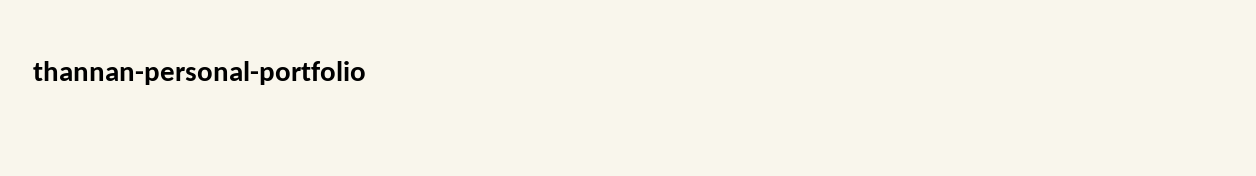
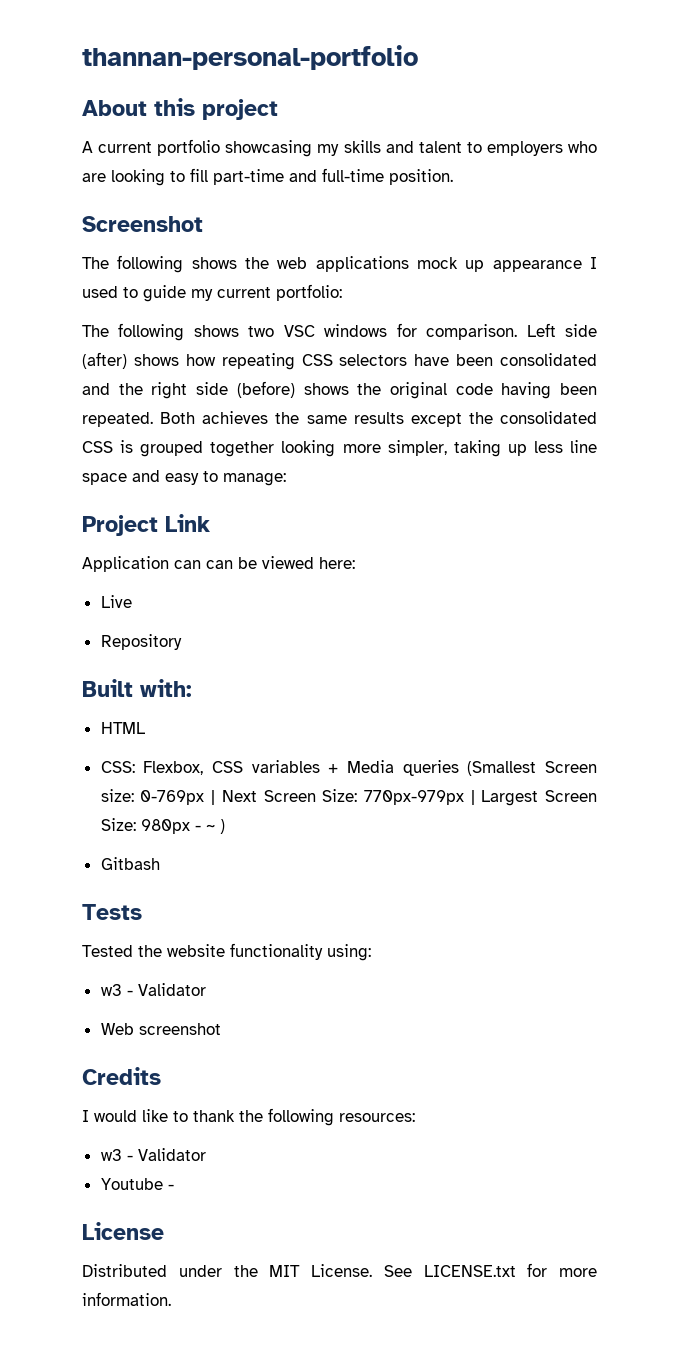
+ About this project
+ A current portfolio showcasing my skills and talent to employers who are looking to fill part-time and full-time position.
+ Screenshot
+ The following shows the web applications mock up appearance I used to guide my current portfolio:
+ The following shows two VSC windows for comparison. Left side (after) shows how repeating CSS selectors have been consolidated and the right side (before) shows the original code having been repeated. Both achieves the same results except the consolidated CSS is grouped together looking more simpler, taking up less line space and easy to manage:
+ Project Link
+ Application can can be viewed here:
+ Live
+ Repository
+ Built with:
+ HTML
+ CSS: Flexbox, CSS variables + Media queries (Smallest Screen size: 0-769px | Next Screen Size: 770px-979px | Largest Screen Size: 980px - ~ )
+ Gitbash
+ Tests
+ Tested the website functionality using:
+ w3 - Validator
+ Web screenshot
+ Credits
+ I would like to thank the following resources:
+ w3 - Validator
+ Youtube -
+ License
+ Distributed under the MIT License. See LICENSE.txt for more information.

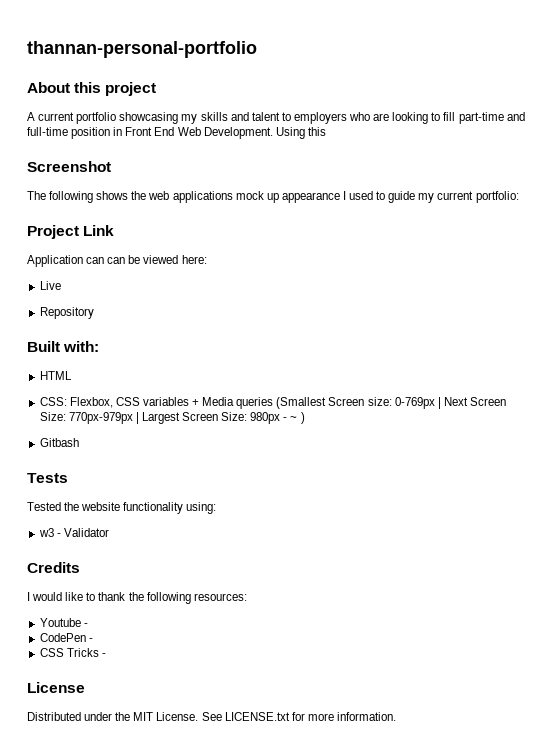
- A current portfolio showcasing my skills and talent to employers who are looking to fill part-time and full-time position.
+ A current portfolio showcasing my skills and talent to employers who are looking to fill part-time and full-time position in Front End Web Development. Using this
- The following shows two VSC windows for comparison. Left side (after) shows how repeating CSS selectors have been consolidated and the right side (before) shows the original code having been repeated. Both achieves the same results except the consolidated CSS is grouped together looking more simpler, taking up less line space and easy to manage:
- Web screenshot
  I would like to thank the following resources:
- w3 - Validator
  Youtube -
+ CodePen -
+ CSS Tricks -

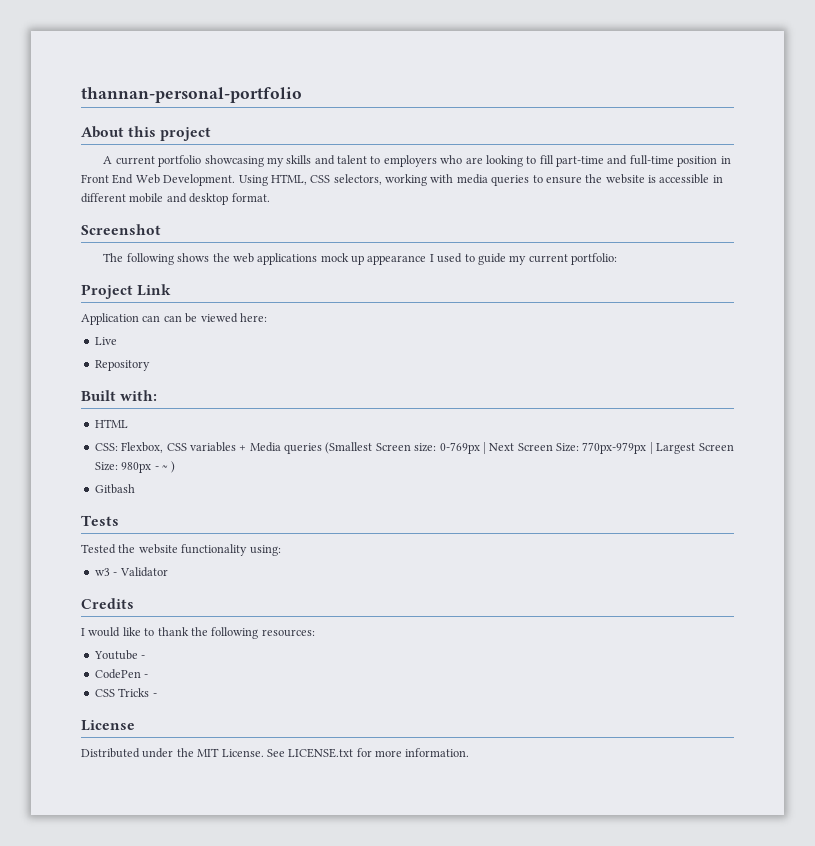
- Using this
+ Using HTML, CSS selectors, working with media queries to ensure the website is accessible in different mobile and desktop format.

